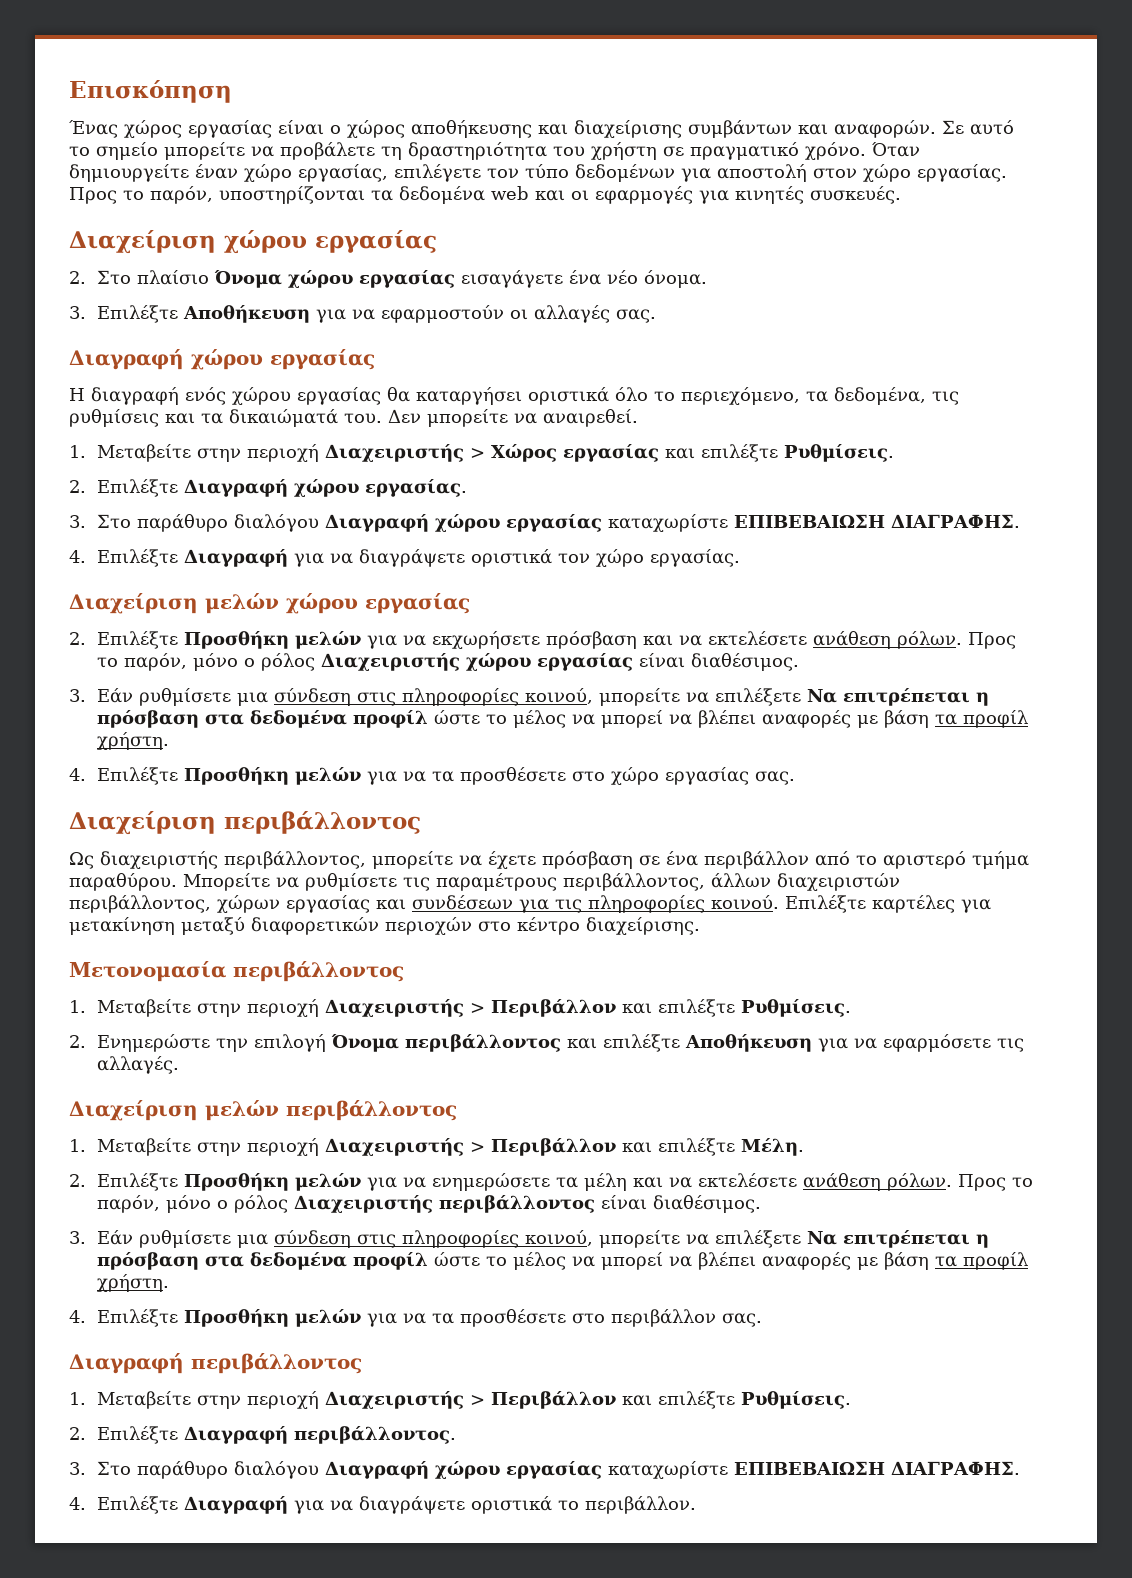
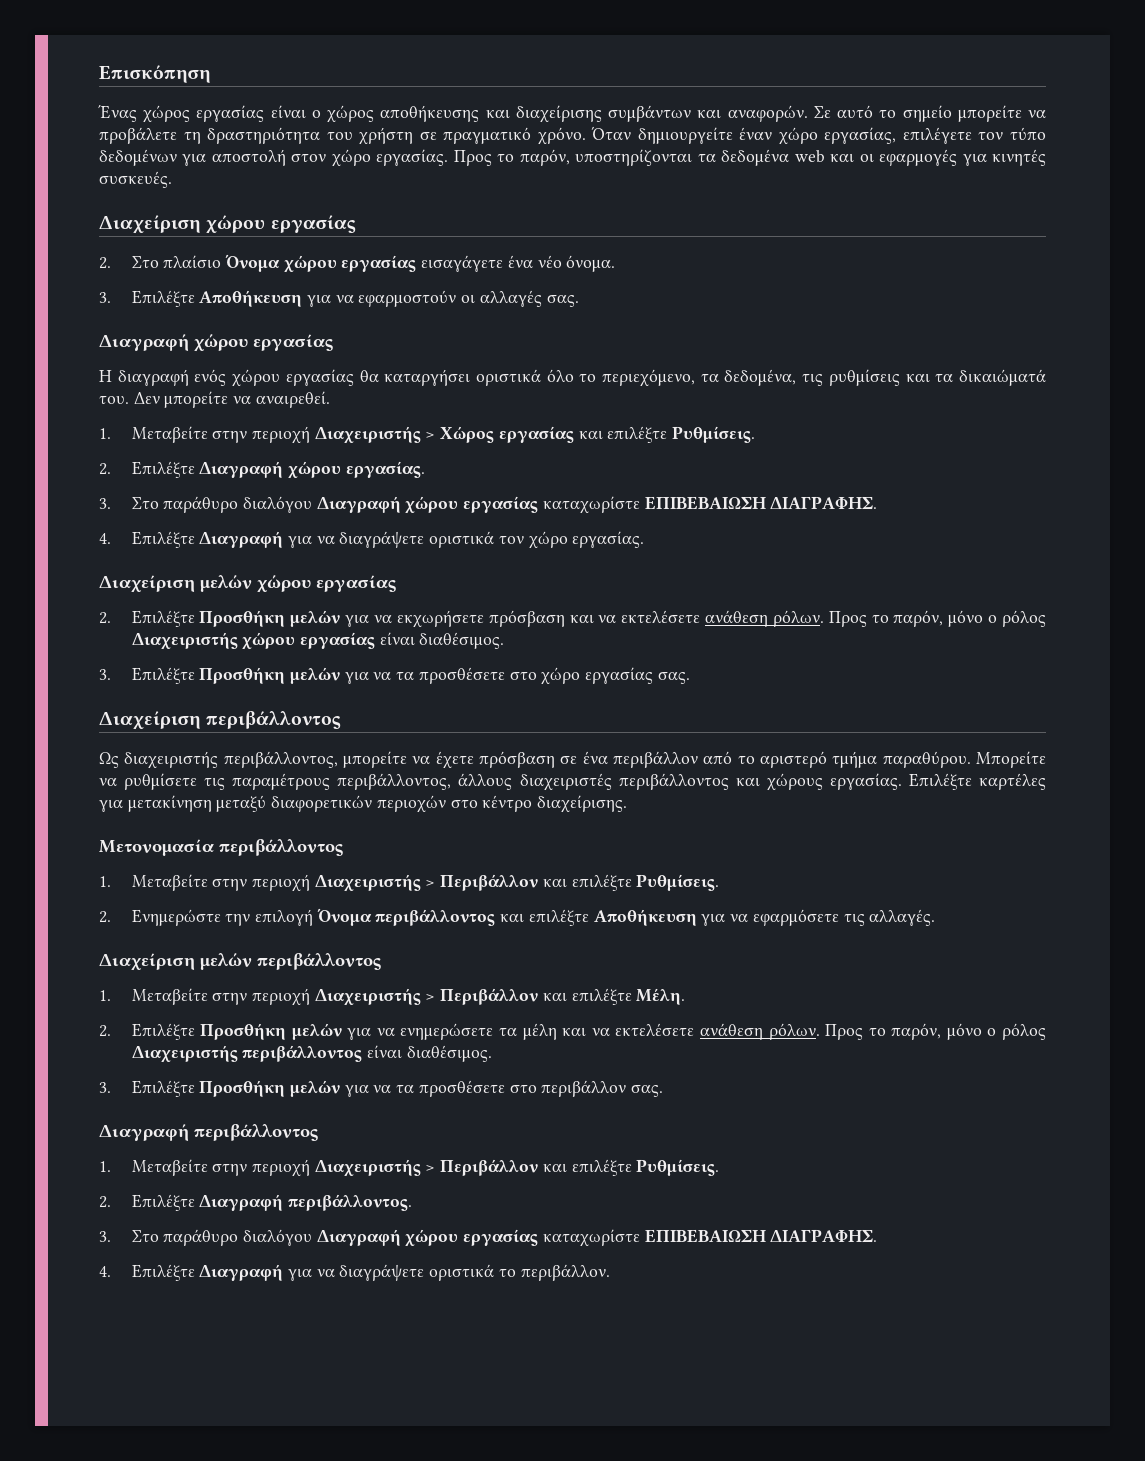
  Προς το παρόν, μόνο ο ρόλος Διαχειριστής χώρου εργασίας είναι διαθέσιμος.
- 3. Εάν ρυθμίσετε μια σύνδεση στις πληροφορίες κοινού, μπορείτε να επιλέξετε Να επιτρέπεται η πρόσβαση στα δεδομένα προφίλ ώστε το μέλος να μπορεί να βλέπει αναφορές με βάση τα προφίλ χρήστη.
- 4. Επιλέξτε Προσθήκη μελών για να τα προσθέσετε στο χώρο εργασίας σας.
+ 3. Επιλέξτε Προσθήκη μελών για να τα προσθέσετε στο χώρο εργασίας σας.
- Μπορείτε να ρυθμίσετε τις παραμέτρους περιβάλλοντος, άλλων διαχειριστών περιβάλλοντος, χώρων εργασίας και συνδέσεων για τις πληροφορίες κοινού.
+ Μπορείτε να ρυθμίσετε τις παραμέτρους περιβάλλοντος, άλλους διαχειριστές περιβάλλοντος και χώρους εργασίας.
  Προς το παρόν, μόνο ο ρόλος Διαχειριστής περιβάλλοντος είναι διαθέσιμος.
- 3. Εάν ρυθμίσετε μια σύνδεση στις πληροφορίες κοινού, μπορείτε να επιλέξετε Να επιτρέπεται η πρόσβαση στα δεδομένα προφίλ ώστε το μέλος να μπορεί να βλέπει αναφορές με βάση τα προφίλ χρήστη.
- 4. Επιλέξτε Προσθήκη μελών για να τα προσθέσετε στο περιβάλλον σας.
+ 3. Επιλέξτε Προσθήκη μελών για να τα προσθέσετε στο περιβάλλον σας.

